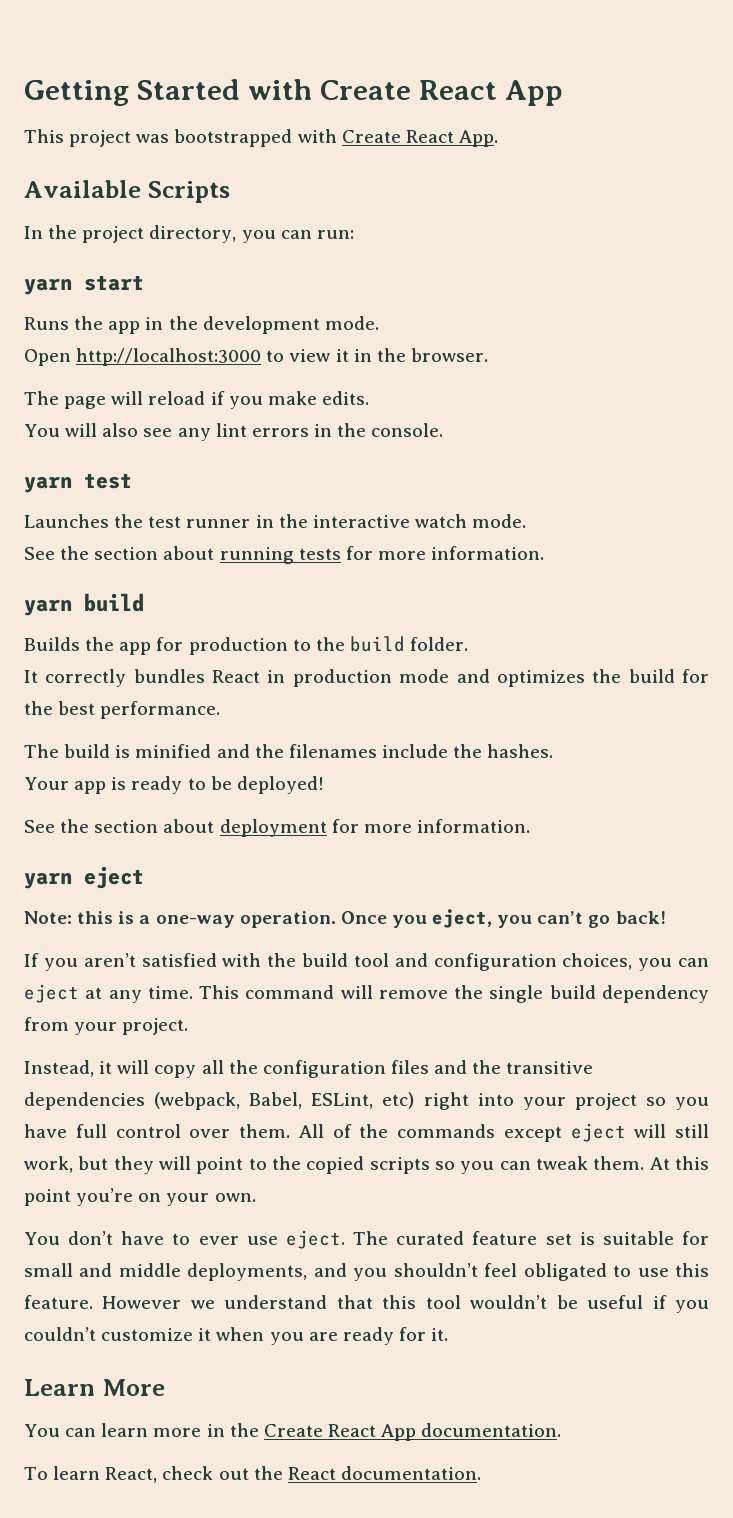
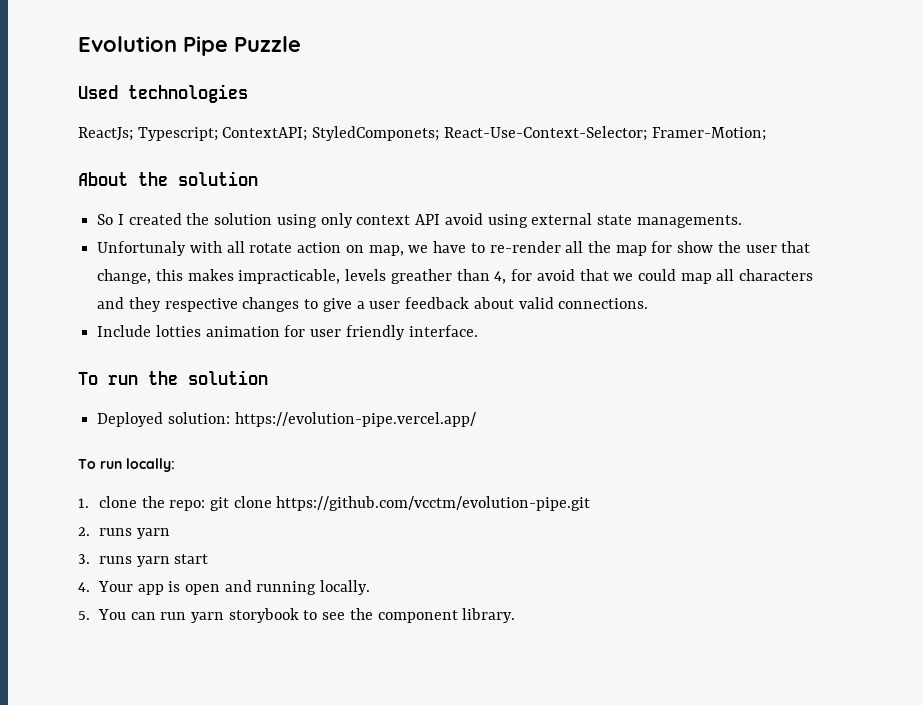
- Getting Started with Create React App
- This project was bootstrapped with Create React App.
- Available Scripts
- In the project directory, you can run:
- yarn start
- Runs the app in the development mode.
- Open http://localhost:3000 to view it in the browser.
- The page will reload if you make edits.
- You will also see any lint errors in the console.
- yarn test
- Launches the test runner in the interactive watch mode.
- See the section about running tests for more information.
- yarn build
- Builds the app for production to the build folder.
- It correctly bundles React in production mode and optimizes the build for the best performance.
- The build is minified and the filenames include the hashes.
- Your app is ready to be deployed!
- See the section about deployment for more information.
- yarn eject
- Note: this is a one-way operation. Once you eject, you can’t go back!
- If you aren’t satisfied with the build tool and configuration choices, you can eject at any time. This command will remove the single build dependency from your project.
- Instead, it will copy all the configuration files and the transitive dependencies (webpack, Babel, ESLint, etc) right into your project so you have full control over them. All of the commands except eject will still work, but they will point to the copied scripts so you can tweak them. At this point you’re on your own.
- You don’t have to ever use eject. The curated feature set is suitable for small and middle deployments, and you shouldn’t feel obligated to use this feature. However we understand that this tool wouldn’t be useful if you couldn’t customize it when you are ready for it.
- Learn More
- You can learn more in the Create React App documentation.
- To learn React, check out the React documentation.
+ Evolution Pipe Puzzle
+ Used technologies
+ ReactJs; Typescript; ContextAPI; StyledComponets; React-Use-Context-Selector; Framer-Motion;
+ About the solution
+ So I created the solution using only context API avoid using external state managements.
+ Unfortunaly with all rotate action on map, we have to re-render all the map for show the user that change, this makes impracticable, levels greather than 4, for avoid that we could map all characters and they respective changes to give a user feedback about valid connections.
+ Include lotties animation for user friendly interface.
+ To run the solution
+ Deployed solution: https://evolution-pipe.vercel.app/
+ To run locally:
+ 1. clone the repo: git clone https://github.com/vcctm/evolution-pipe.git
+ 2. runs yarn
+ 3. runs yarn start
+ 4. Your app is open and running locally.
+ 5. You can run yarn storybook to see the component library.

